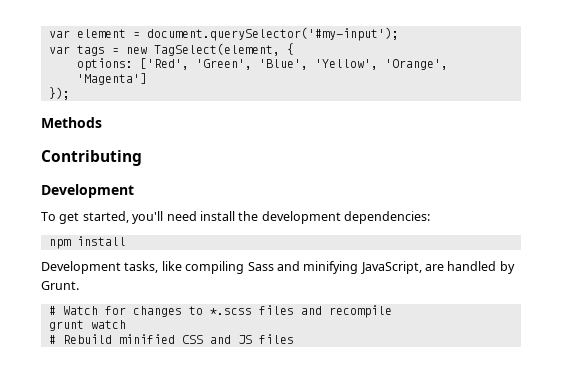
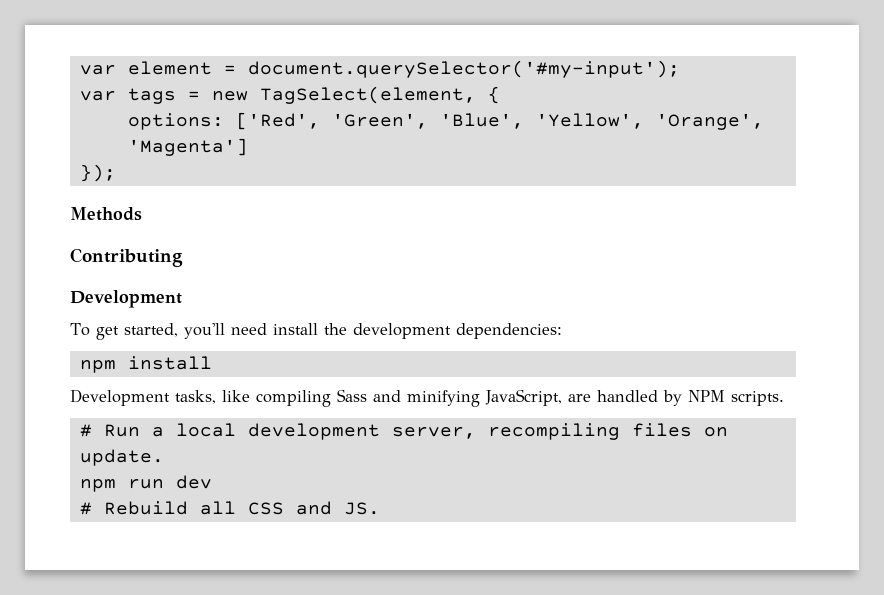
- Development tasks, like compiling Sass and minifying JavaScript, are handled by Grunt.
- # Watch for changes to *.scss files and recompile
- grunt watch
+ Development tasks, like compiling Sass and minifying JavaScript, are handled by NPM scripts.
+ # Run a local development server, recompiling files on update.
+ npm run dev
- # Rebuild minified CSS and JS files
+ # Rebuild all CSS and JS.

